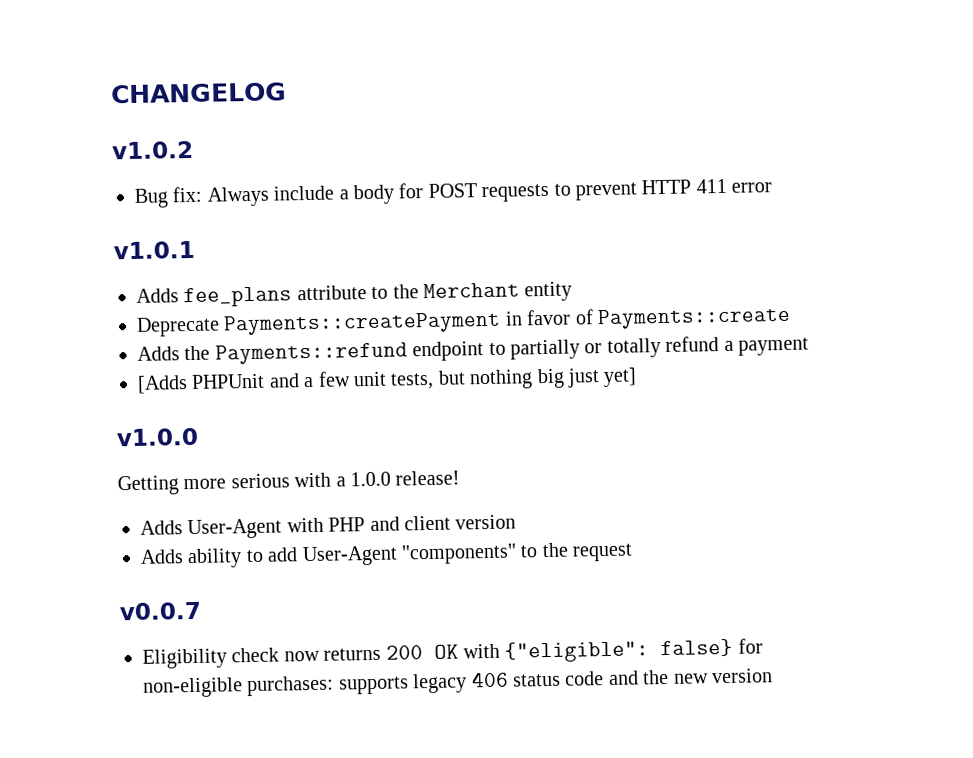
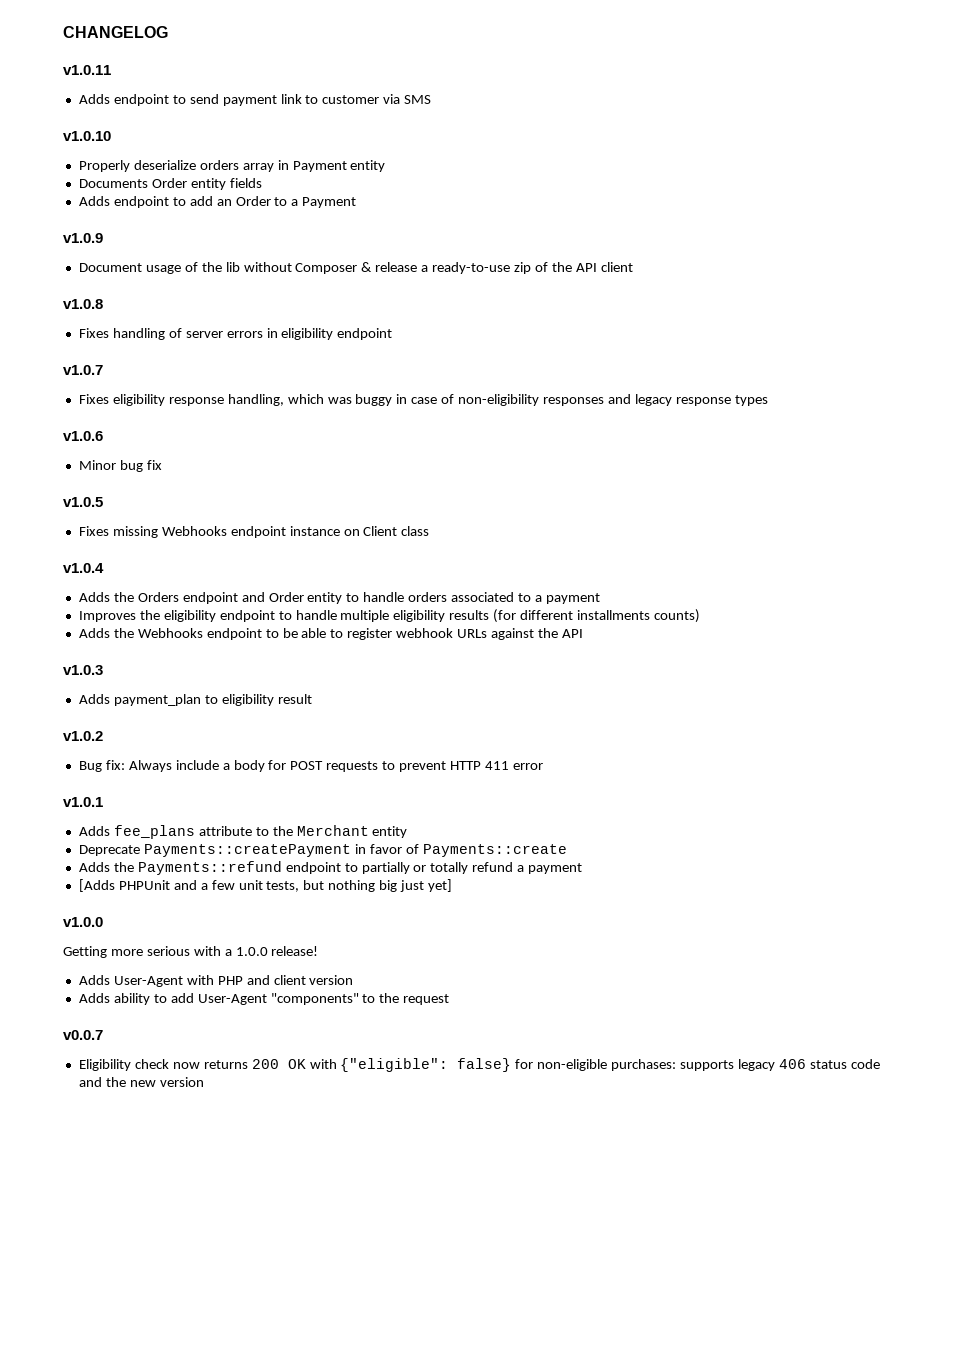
+ v1.0.11
+ Adds endpoint to send payment link to customer via SMS
+ v1.0.10
+ Properly deserialize orders array in Payment entity
+ Documents Order entity fields
+ Adds endpoint to add an Order to a Payment
+ v1.0.9
+ Document usage of the lib without Composer & release a ready-to-use zip of the API client
+ v1.0.8
+ Fixes handling of server errors in eligibility endpoint
+ v1.0.7
+ Fixes eligibility response handling, which was buggy in case of non-eligibility responses and legacy response types
+ v1.0.6
+ Minor bug fix
+ v1.0.5
+ Fixes missing Webhooks endpoint instance on Client class
+ v1.0.4
+ Adds the Orders endpoint and Order entity to handle orders associated to a payment
+ Improves the eligibility endpoint to handle multiple eligibility results (for different installments counts)
+ Adds the Webhooks endpoint to be able to register webhook URLs against the API
+ v1.0.3
+ Adds payment_plan to eligibility result

